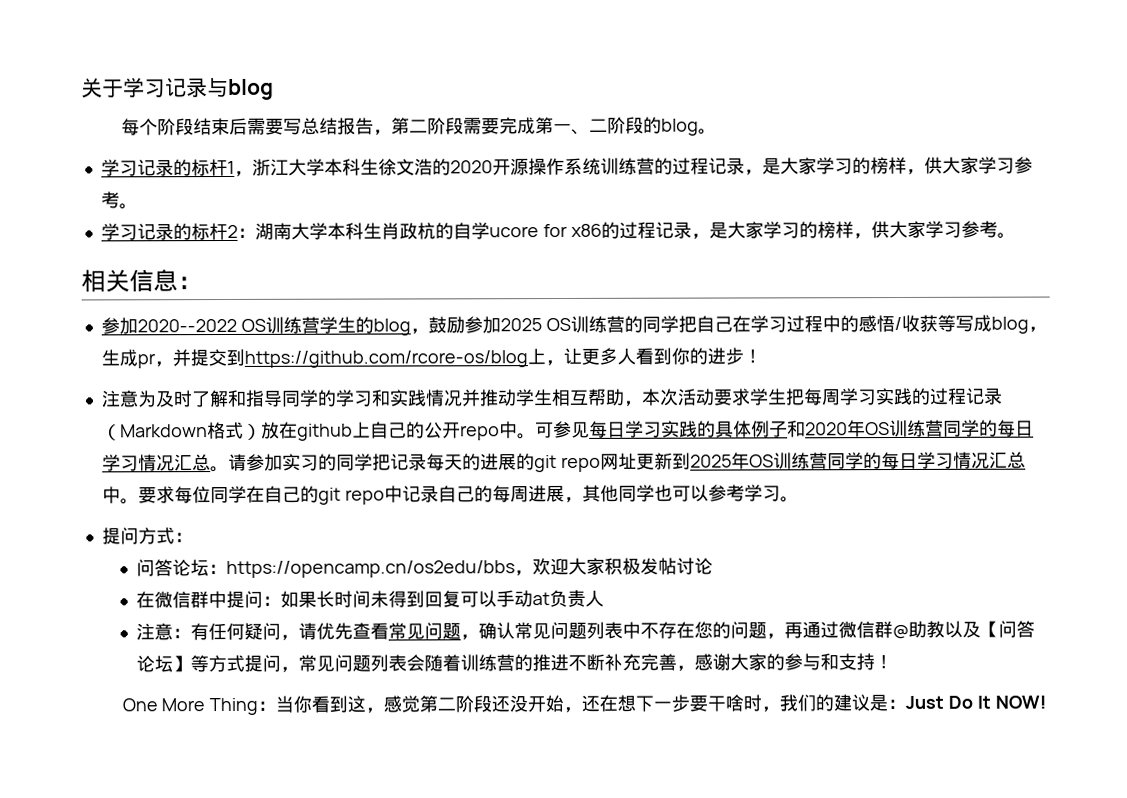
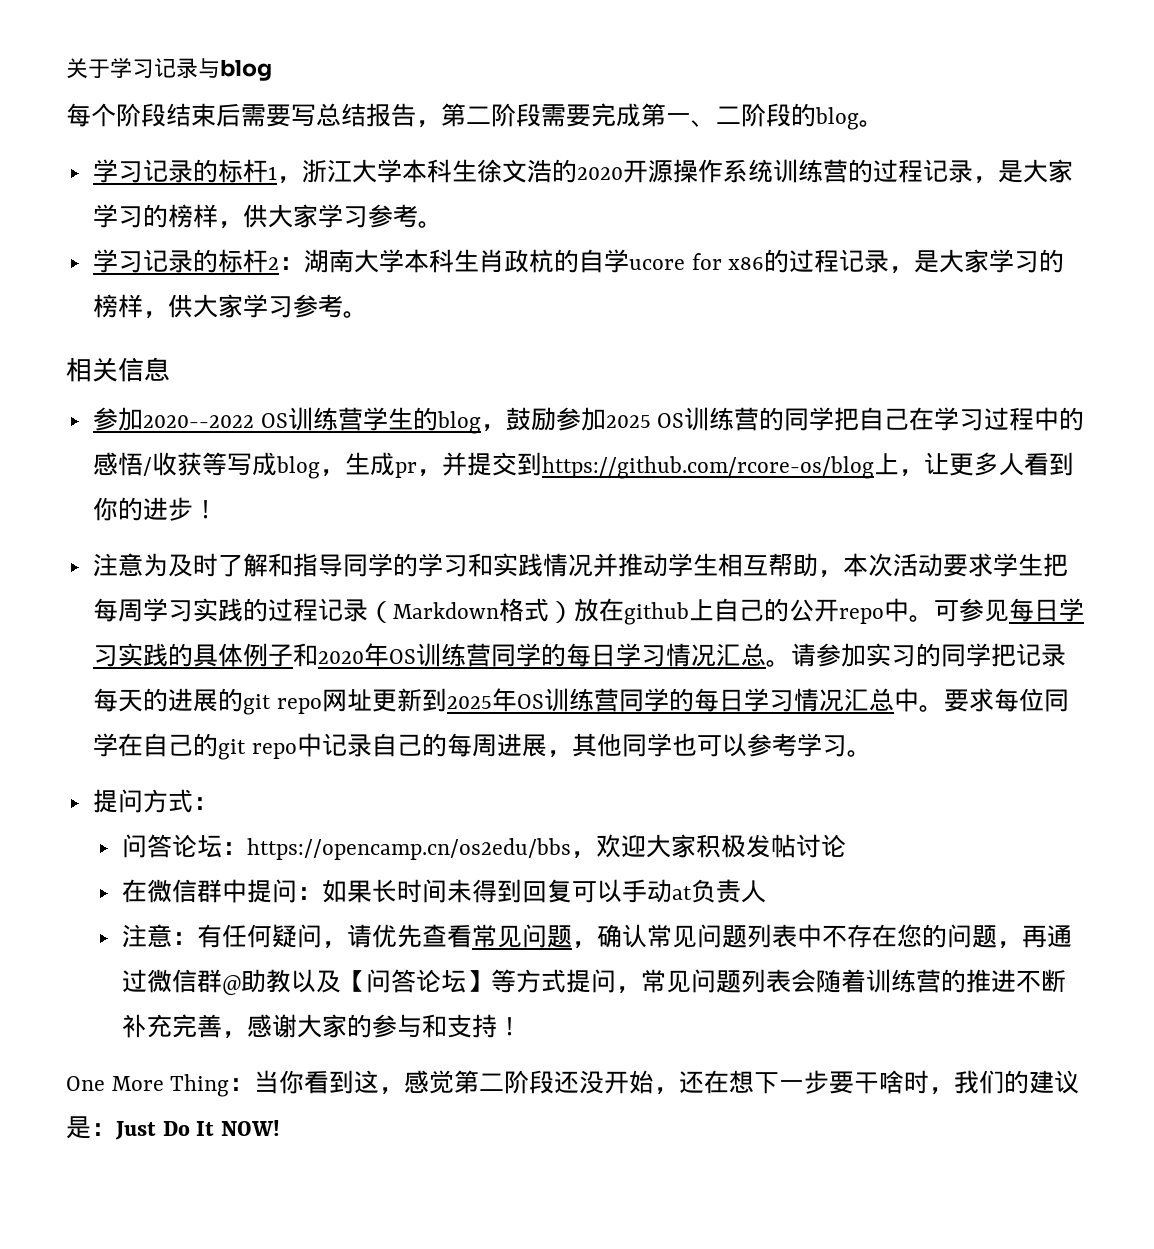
- 相关信息：
+ 相关信息

